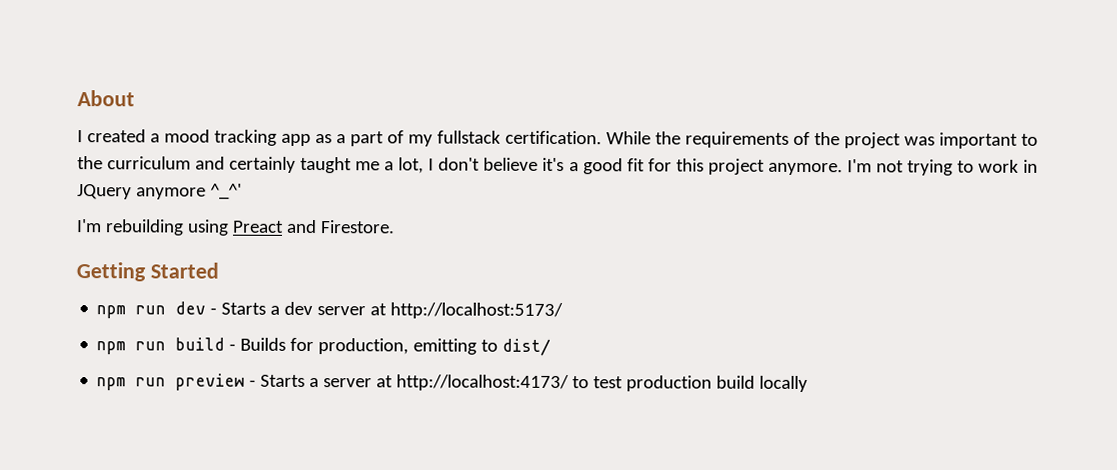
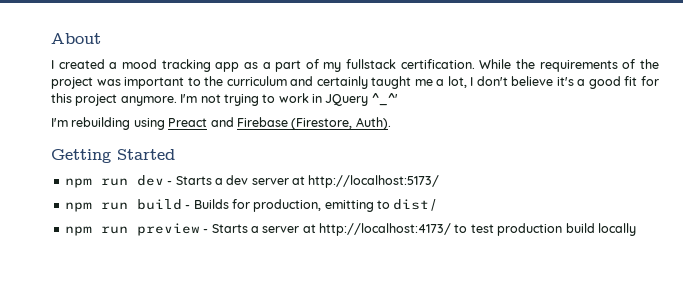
- I'm not trying to work in JQuery anymore ^_^'
+ I'm not trying to work in JQuery ^_^'
- I'm rebuilding using Preact and Firestore.
+ I'm rebuilding using Preact and Firebase (Firestore, Auth).

